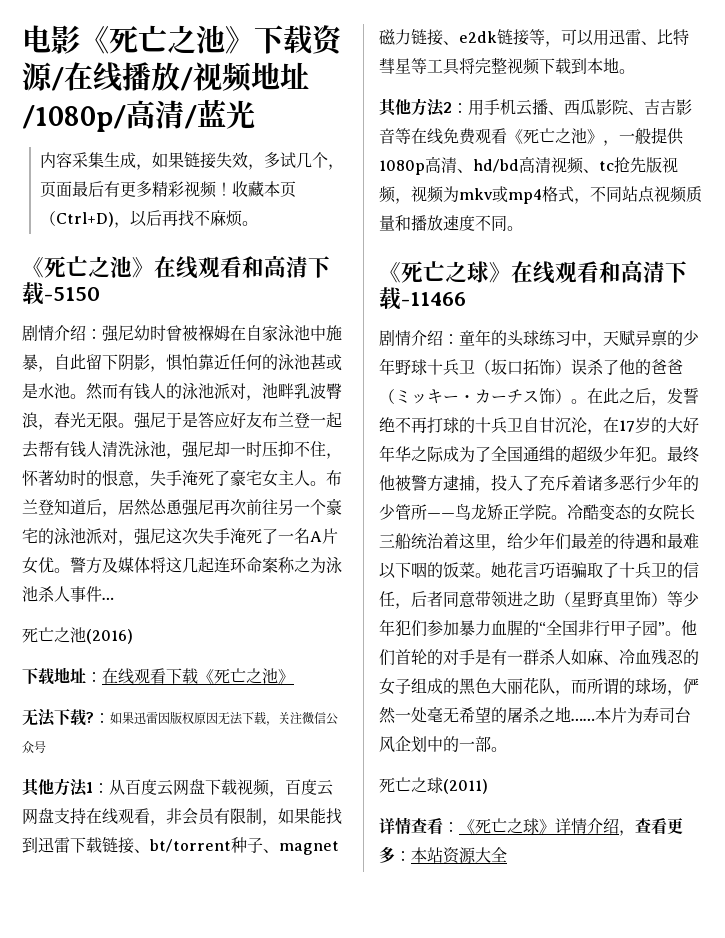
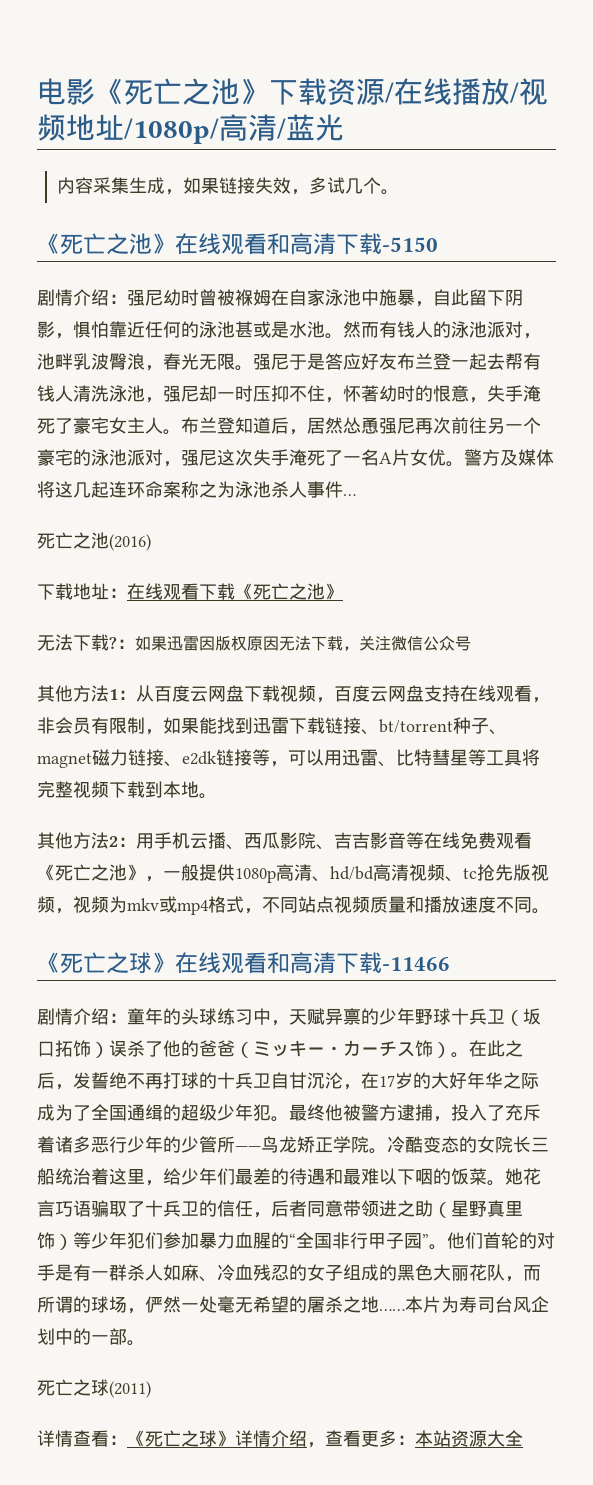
- 内容采集生成，如果链接失效，多试几个，页面最后有更多精彩视频！收藏本页（Ctrl+D)，以后再找不麻烦。
+ 内容采集生成，如果链接失效，多试几个。

